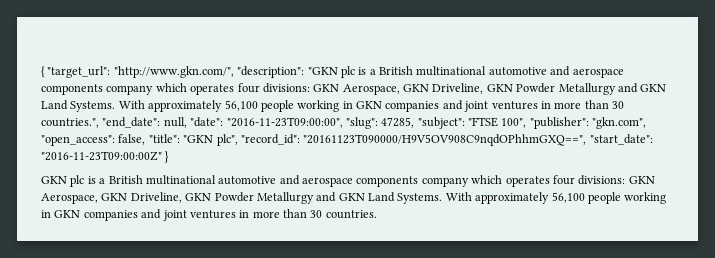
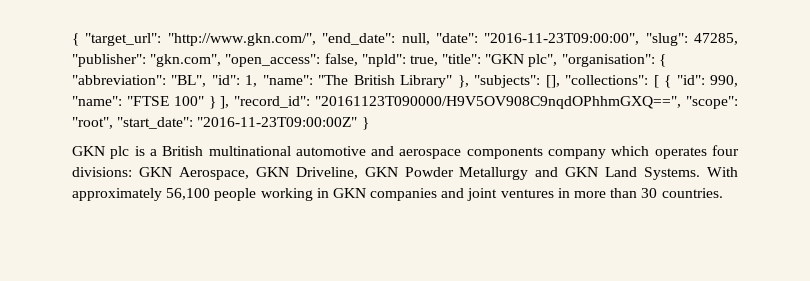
- { "target_url": "http://www.gkn.com/", "description": "GKN plc is a British multinational automotive and aerospace components company which operates four divisions: GKN Aerospace, GKN Driveline, GKN Powder Metallurgy and GKN Land Systems. With approximately 56,100 people working in GKN companies and joint ventures in more than 30 countries.", "end_date": null, "date": "2016-11-23T09:00:00", "slug": 47285, "subject": "FTSE 100", "publisher": "gkn.com", "open_access": false, "title": "GKN plc", "record_id": "20161123T090000/H9V5OV908C9nqdOPhhmGXQ==", "start_date": "2016-11-23T09:00:00Z" }
+ { "target_url": "http://www.gkn.com/", "end_date": null, "date": "2016-11-23T09:00:00", "slug": 47285, "publisher": "gkn.com", "open_access": false, "npld": true, "title": "GKN plc", "organisation": { "abbreviation": "BL", "id": 1, "name": "The British Library" }, "subjects": [], "collections": [ { "id": 990, "name": "FTSE 100" } ], "record_id": "20161123T090000/H9V5OV908C9nqdOPhhmGXQ==", "scope": "root", "start_date": "2016-11-23T09:00:00Z" }

